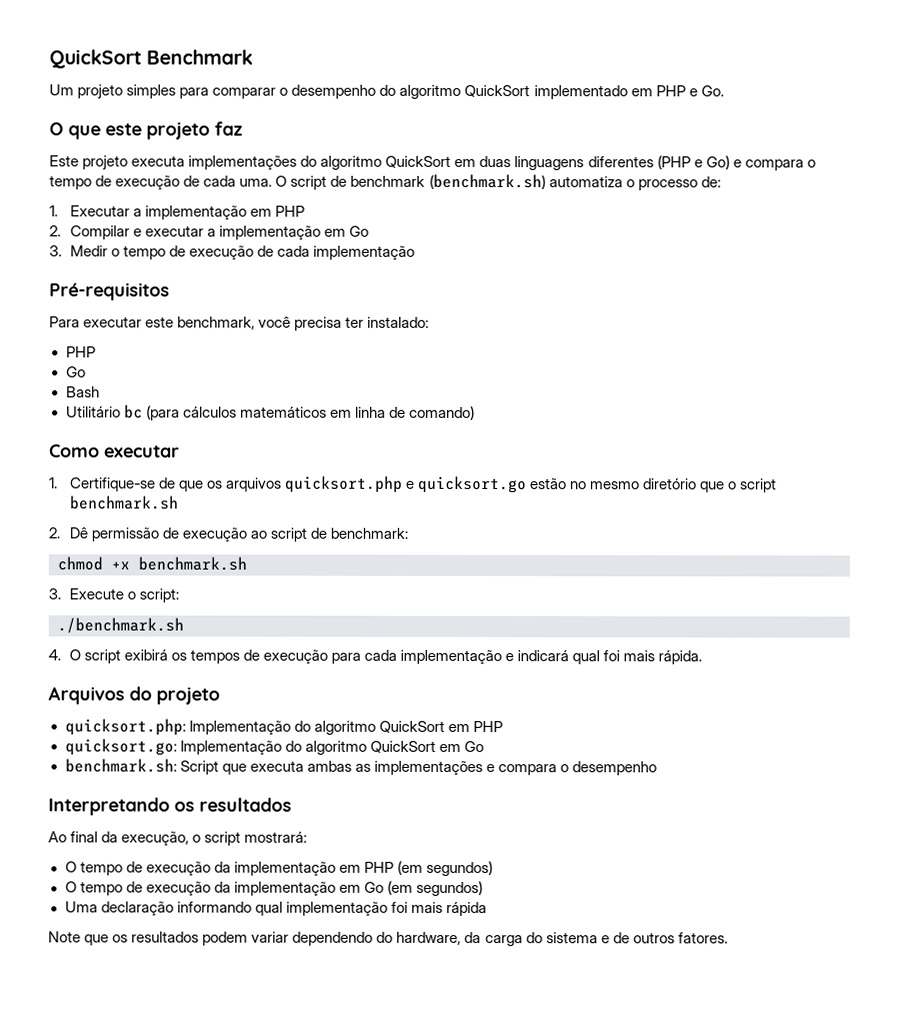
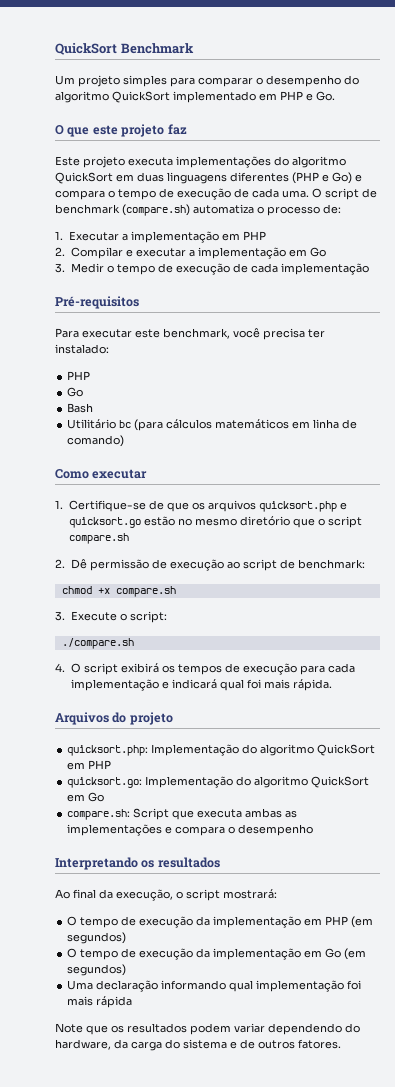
- O script de benchmark (benchmark.sh) automatiza o processo de:
+ O script de benchmark (compare.sh) automatiza o processo de:
- 1. Certifique-se de que os arquivos quicksort.php e quicksort.go estão no mesmo diretório que o script benchmark.sh
+ 1. Certifique-se de que os arquivos quicksort.php e quicksort.go estão no mesmo diretório que o script compare.sh
- chmod +x benchmark.sh
+ chmod +x compare.sh
- ./benchmark.sh
+ ./compare.sh
- benchmark.sh: Script que executa ambas as implementações e compara o desempenho
+ compare.sh: Script que executa ambas as implementações e compara o desempenho

